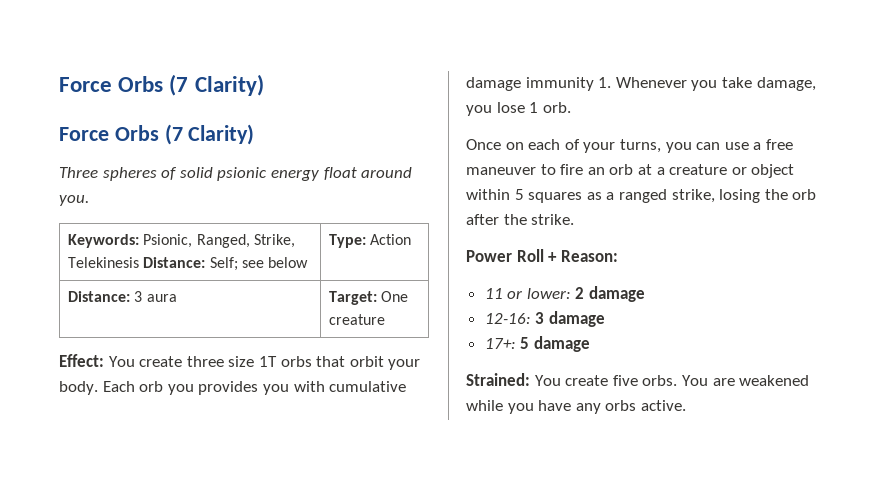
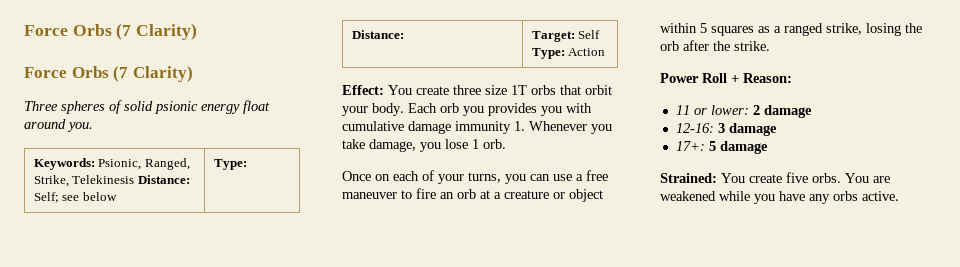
- Keywords: Psionic, Ranged, Strike, Telekinesis Distance: Self; see below | Type: Action
- Distance: 3 aura | Target: One creature
+ Keywords: Psionic, Ranged, Strike, Telekinesis Distance: Self; see below | Type:
+ Distance: | Target: Self Type: Action

